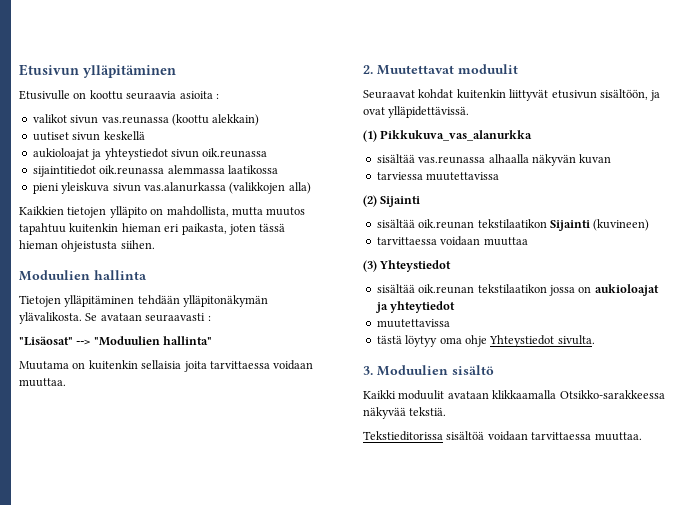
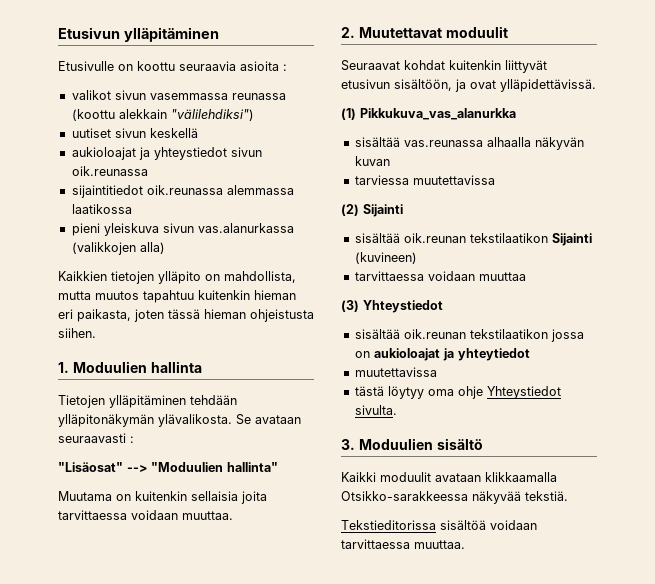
- valikot sivun vas.reunassa (koottu alekkain)
+ valikot sivun vasemmassa reunassa (koottu alekkain "välilehdiksi")
- Moduulien hallinta
+ 1. Moduulien hallinta

